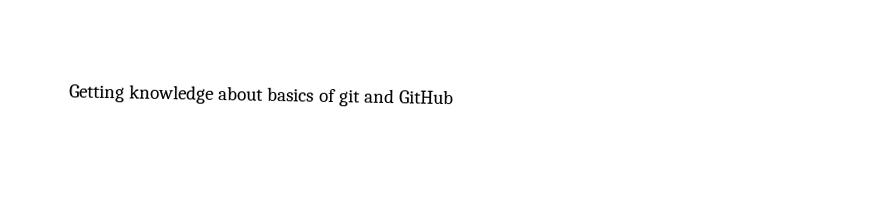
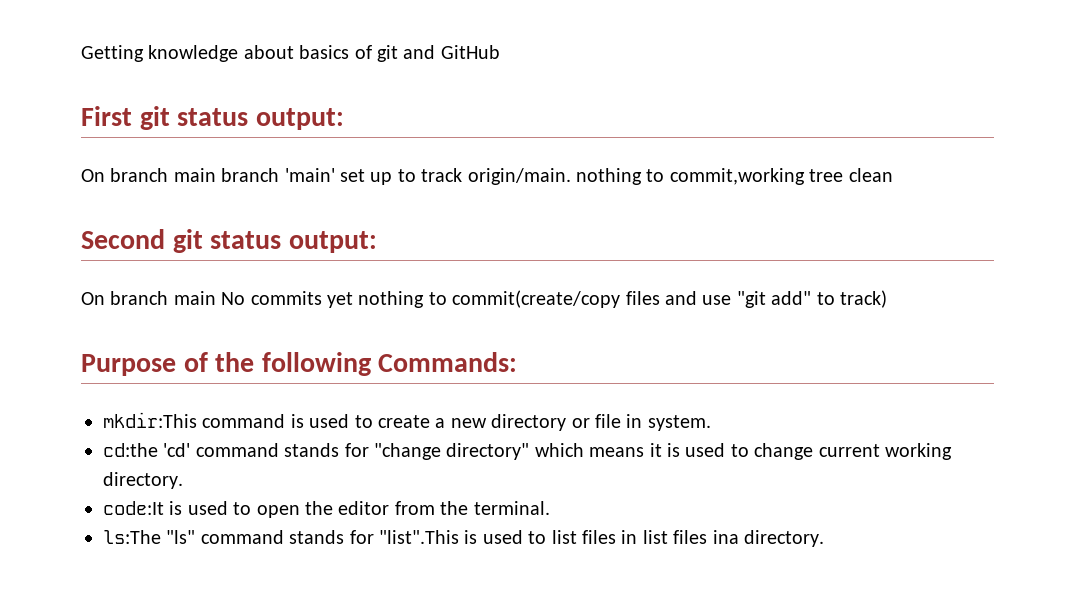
+ First git status output:
+ On branch main branch 'main' set up to track origin/main. nothing to commit,working tree clean
+ Second git status output:
+ On branch main No commits yet nothing to commit(create/copy files and use "git add" to track)
+ Purpose of the following Commands:
+ mkdir:This command is used to create a new directory or file in system.
+ cd:the 'cd' command stands for "change directory" which means it is used to change current working directory.
+ code:It is used to open the editor from the terminal.
+ ls:The "ls" command stands for "list".This is used to list files in list files ina directory.

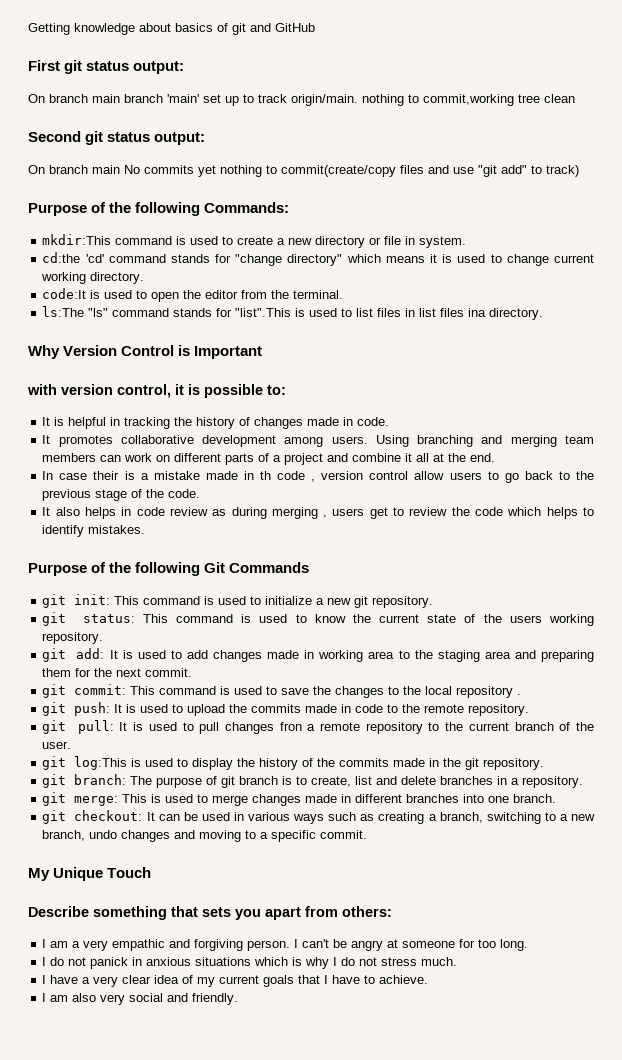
+ Why Version Control is Important
+ with version control, it is possible to:
+ It is helpful in tracking the history of changes made in code.
+ It promotes collaborative development among users. Using branching and merging team members can work on different parts of a project and combine it all at the end.
+ In case their is a mistake made in th code , version control allow users to go back to the previous stage of the code.
+ It also helps in code review as during merging , users get to review the code which helps to identify mistakes.
+ Purpose of the following Git Commands
+ git init: This command is used to initialize a new git repository.
+ git status: This command is used to know the current state of the users working repository.
+ git add: It is used to add changes made in working area to the staging area and preparing them for the next commit.
+ git commit: This command is used to save the changes to the local repository .
+ git push: It is used to upload the commits made in code to the remote repository.
+ git pull: It is used to pull changes fron a remote repository to the current branch of the user.
+ git log:This is used to display the history of the commits made in the git repository.
+ git branch: The purpose of git branch is to create, list and delete branches in a repository.
+ git merge: This is used to merge changes made in different branches into one branch.
+ git checkout: It can be used in various ways such as creating a branch, switching to a new branch, undo changes and moving to a specific commit.
+ My Unique Touch
+ Describe something that sets you apart from others:
+ I am a very empathic and forgiving person. I can't be angry at someone for too long.
+ I do not panick in anxious situations which is why I do not stress much.
+ I have a very clear idea of my current goals that I have to achieve.
+ I am also very social and friendly.

